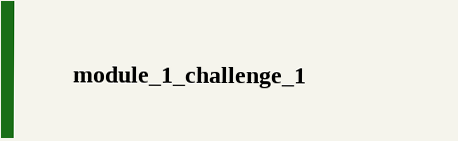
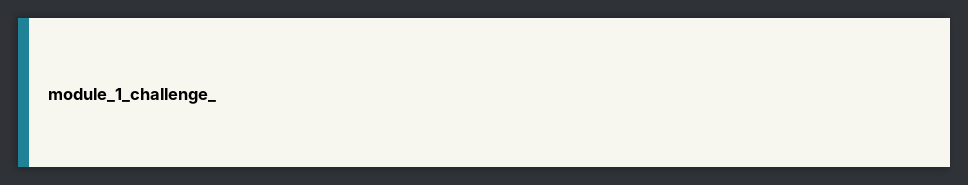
- module_1_challenge_1
+ module_1_challenge_

